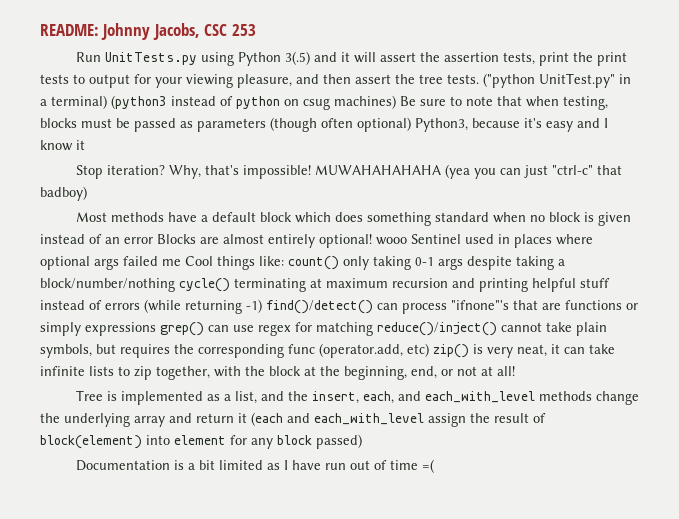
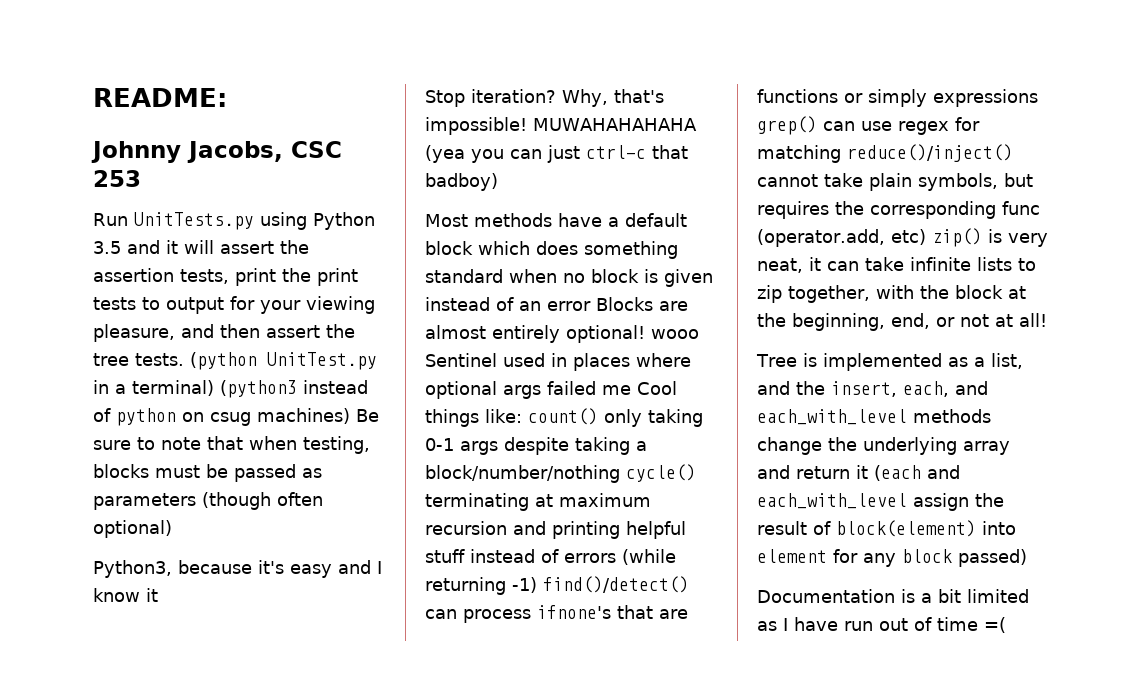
- README: Johnny Jacobs, CSC 253
+ README:
+ Johnny Jacobs, CSC 253
- Run UnitTests.py using Python 3(.5) and it will assert the assertion tests, print the print tests to output for your viewing pleasure, and then assert the tree tests.
+ Run UnitTests.py using Python 3.5 and it will assert the assertion tests, print the print tests to output for your viewing pleasure, and then assert the tree tests.
- ("python UnitTest.py" in a terminal) (python3 instead of python on csug machines) Be sure to note that when testing, blocks must be passed as parameters (though often optional) Python3, because it's easy and I know it
+ (python UnitTest.py in a terminal) (python3 instead of python on csug machines) Be sure to note that when testing, blocks must be passed as parameters (though often optional)
+ Python3, because it's easy and I know it
- MUWAHAHAHAHA (yea you can just "ctrl-c" that badboy)
+ MUWAHAHAHAHA (yea you can just ctrl-c that badboy)
- count() only taking 0-1 args despite taking a block/number/nothing cycle() terminating at maximum recursion and printing helpful stuff instead of errors (while returning -1) find()/detect() can process "ifnone"'s that are functions or simply expressions grep() can use regex for matching reduce()/inject() cannot take plain symbols, but requires the corresponding func (operator.add, etc) zip() is very neat, it can take infinite lists to zip together, with the block at the beginning, end, or not at all!
+ count() only taking 0-1 args despite taking a block/number/nothing cycle() terminating at maximum recursion and printing helpful stuff instead of errors (while returning -1) find()/detect() can process ifnone's that are functions or simply expressions grep() can use regex for matching reduce()/inject() cannot take plain symbols, but requires the corresponding func (operator.add, etc) zip() is very neat, it can take infinite lists to zip together, with the block at the beginning, end, or not at all!

